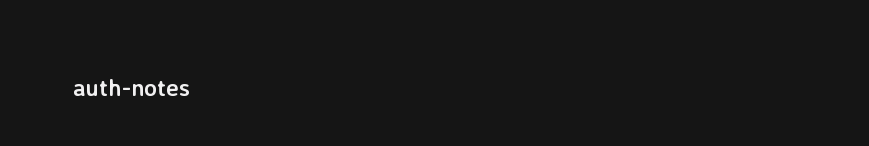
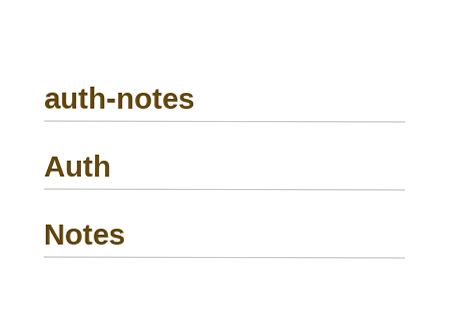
+ Auth
+ Notes

